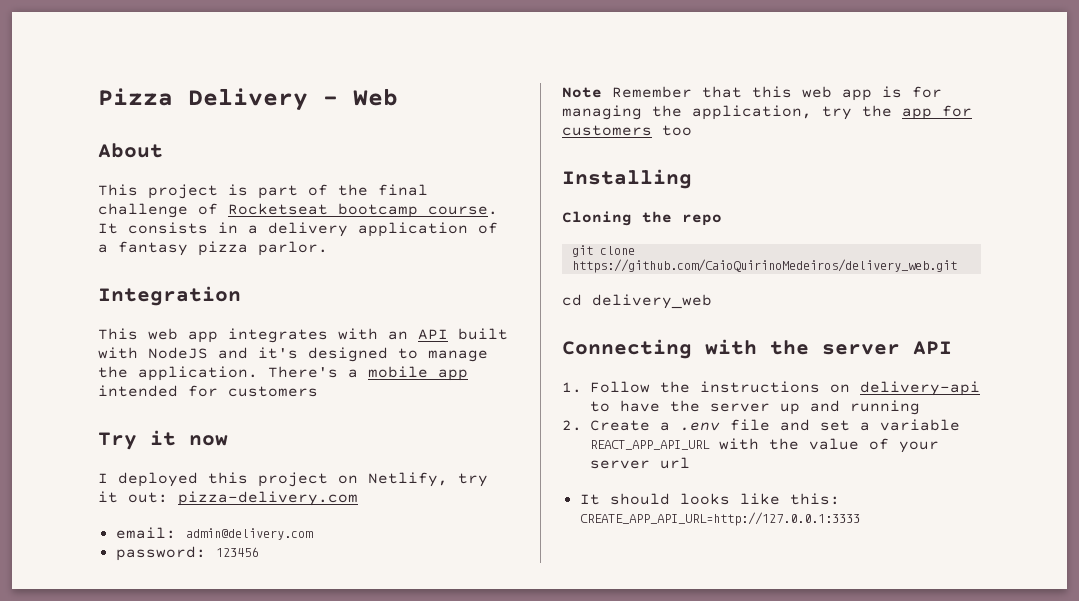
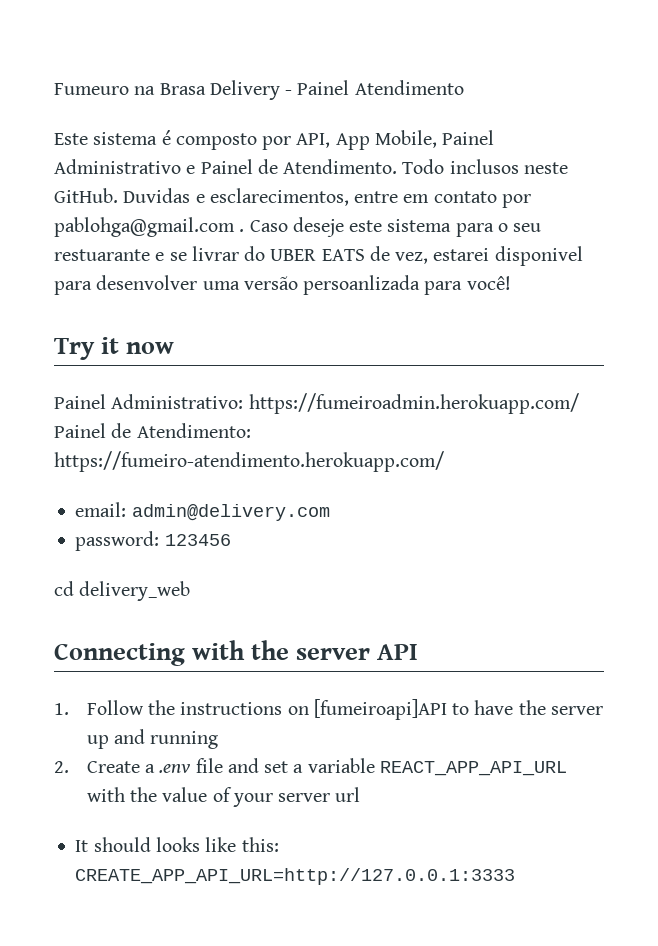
- Pizza Delivery - Web
- About
- This project is part of the final challenge of Rocketseat bootcamp course. It consists in a delivery application of a fantasy pizza parlor.
- Integration
- This web app integrates with an API built with NodeJS and it's designed to manage the application. There's a mobile app intended for customers
+ Fumeuro na Brasa Delivery - Painel Atendimento
+ Este sistema é composto por API, App Mobile, Painel Administrativo e Painel de Atendimento. Todo inclusos neste GitHub. Duvidas e esclarecimentos, entre em contato por pablohga@gmail.com . Caso deseje este sistema para o seu restuarante e se livrar do UBER EATS de vez, estarei disponivel para desenvolver uma versão persoanlizada para você!
  Try it now
- I deployed this project on Netlify, try it out: pizza-delivery.com
+ Painel Administrativo: https://fumeiroadmin.herokuapp.com/ Painel de Atendimento: https://fumeiro-atendimento.herokuapp.com/
  email: admin@delivery.com
  password: 123456
- Note Remember that this web app is for managing the application, try the app for customers too
- Installing
- Cloning the repo
- git clone https://github.com/CaioQuirinoMedeiros/delivery_web.git
- 1. Follow the instructions on delivery-api to have the server up and running
+ 1. Follow the instructions on [fumeiroapi]API to have the server up and running

